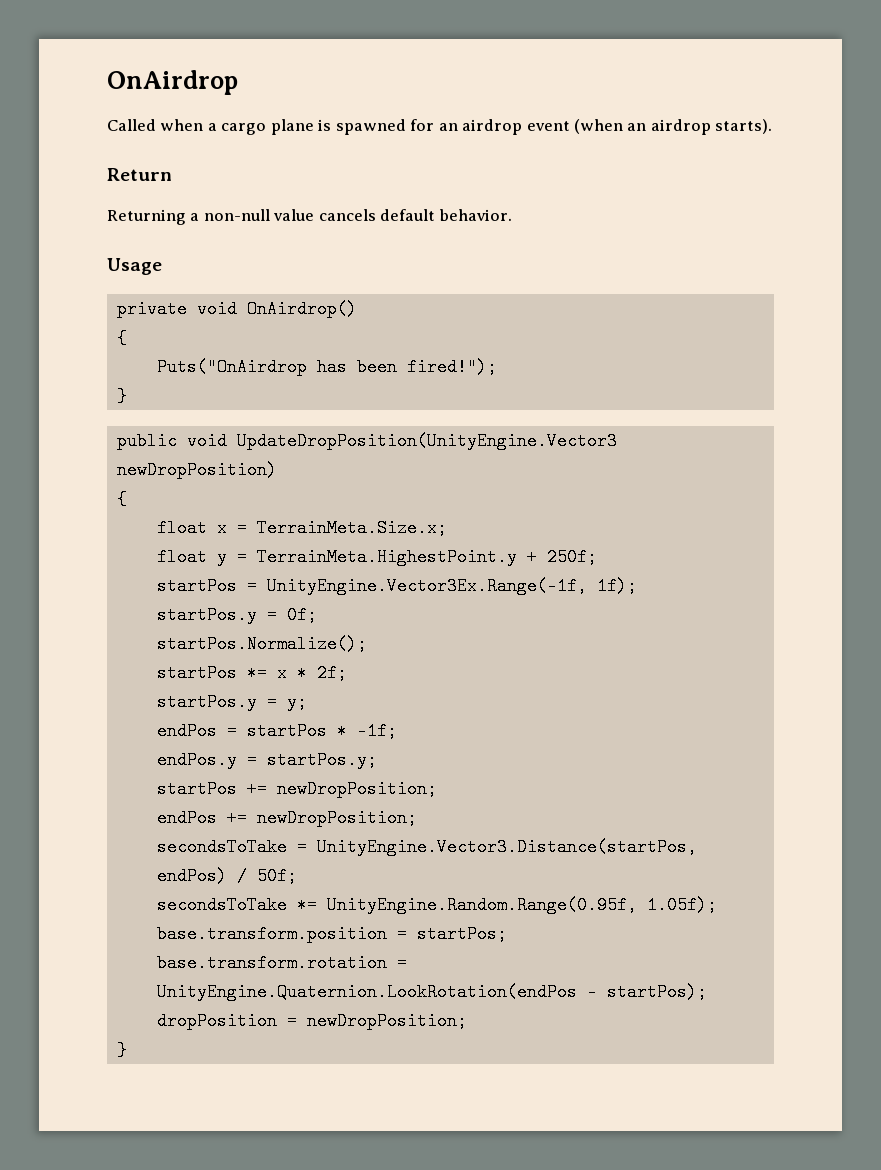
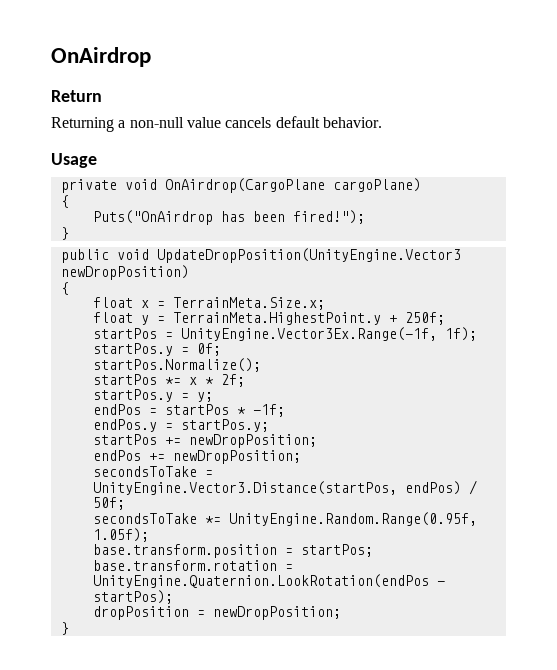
- Called when a cargo plane is spawned for an airdrop event (when an airdrop starts).
- private void OnAirdrop()
+ private void OnAirdrop(CargoPlane cargoPlane)

